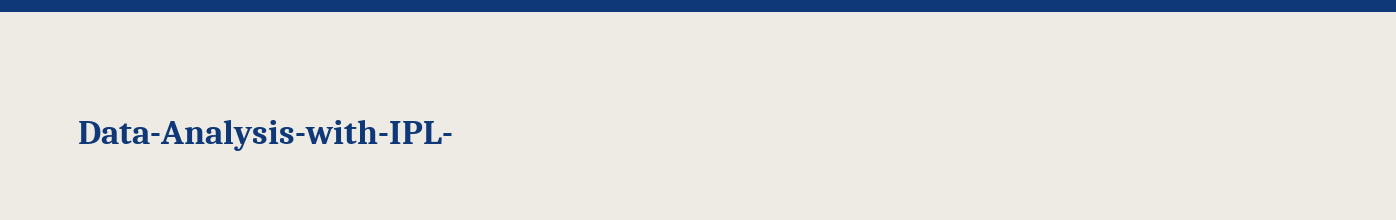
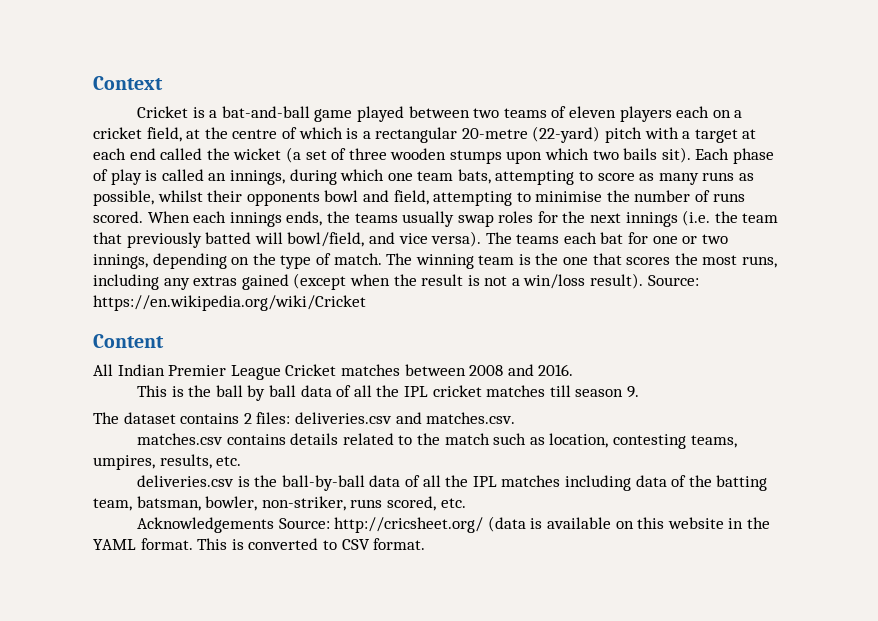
- Data-Analysis-with-IPL-
+ Context
+ Cricket is a bat-and-ball game played between two teams of eleven players each on a cricket field, at the centre of which is a rectangular 20-metre (22-yard) pitch with a target at each end called the wicket (a set of three wooden stumps upon which two bails sit). Each phase of play is called an innings, during which one team bats, attempting to score as many runs as possible, whilst their opponents bowl and field, attempting to minimise the number of runs scored. When each innings ends, the teams usually swap roles for the next innings (i.e. the team that previously batted will bowl/field, and vice versa). The teams each bat for one or two innings, depending on the type of match. The winning team is the one that scores the most runs, including any extras gained (except when the result is not a win/loss result). Source: https://en.wikipedia.org/wiki/Cricket
+ Content
+ All Indian Premier League Cricket matches between 2008 and 2016.
+ This is the ball by ball data of all the IPL cricket matches till season 9.
+ The dataset contains 2 files: deliveries.csv and matches.csv.
+ matches.csv contains details related to the match such as location, contesting teams, umpires, results, etc.
+ deliveries.csv is the ball-by-ball data of all the IPL matches including data of the batting team, batsman, bowler, non-striker, runs scored, etc.
+ Acknowledgements Source: http://cricsheet.org/ (data is available on this website in the YAML format. This is converted to CSV format.

